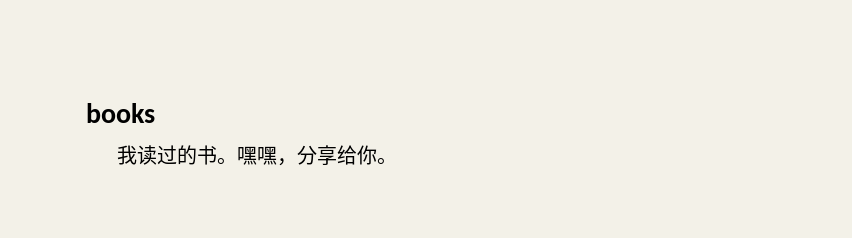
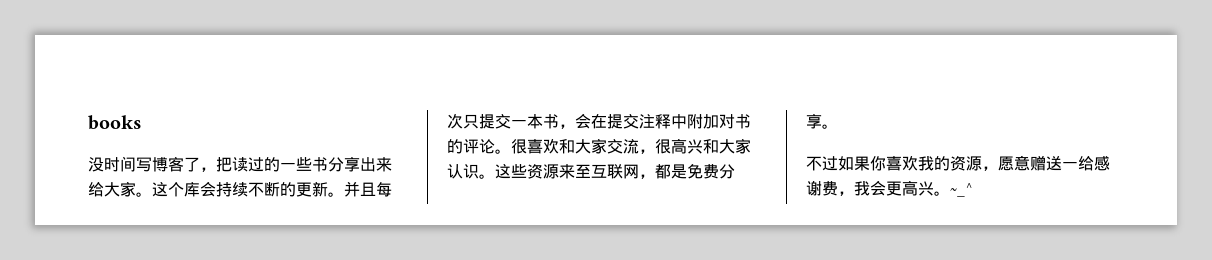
- 我读过的书。嘿嘿，分享给你。
+ 没时间写博客了，把读过的一些书分享出来给大家。这个库会持续不断的更新。并且每次只提交一本书，会在提交注释中附加对书的评论。很喜欢和大家交流，很高兴和大家认识。这些资源来至互联网，都是免费分享。
+ 不过如果你喜欢我的资源，愿意赠送一给感谢费，我会更高兴。~_^

